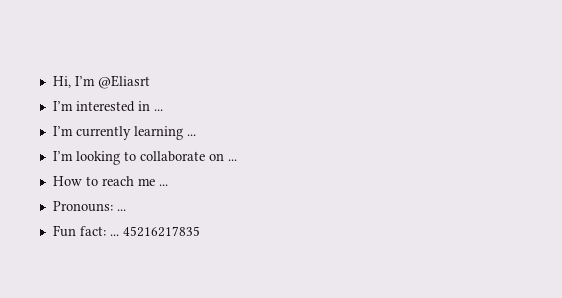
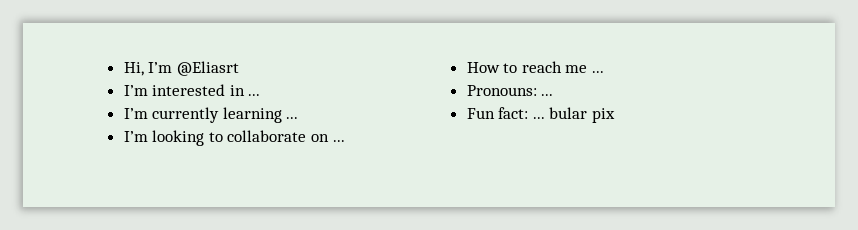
- Fun fact: ... 45216217835
+ Fun fact: ... bular pix

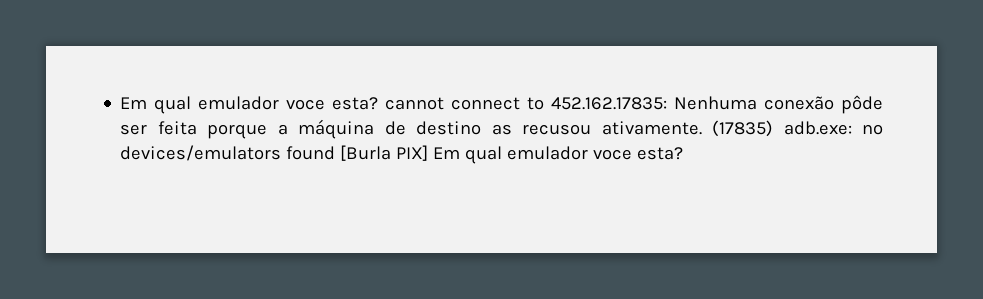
- Hi, I’m @Eliasrt
- I’m interested in ...
- I’m currently learning ...
- I’m looking to collaborate on ...
- How to reach me ...
- Pronouns: ...
- Fun fact: ... bular pix
+ Em qual emulador voce esta? cannot connect to 452.162.17835: Nenhuma conexão pôde ser feita porque a máquina de destino as recusou ativamente. (17835) adb.exe: no devices/emulators found [Burla PIX] Em qual emulador voce esta?

